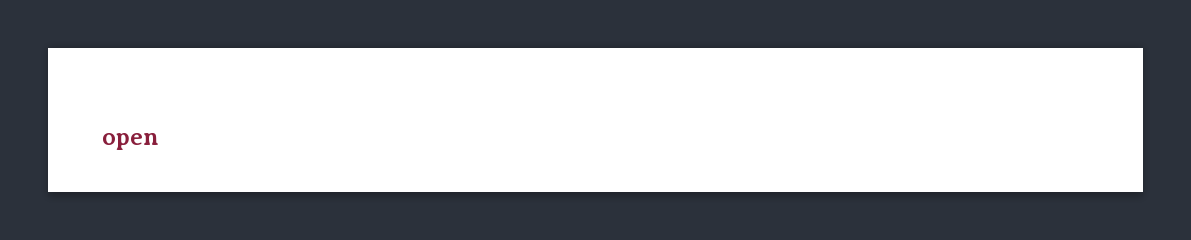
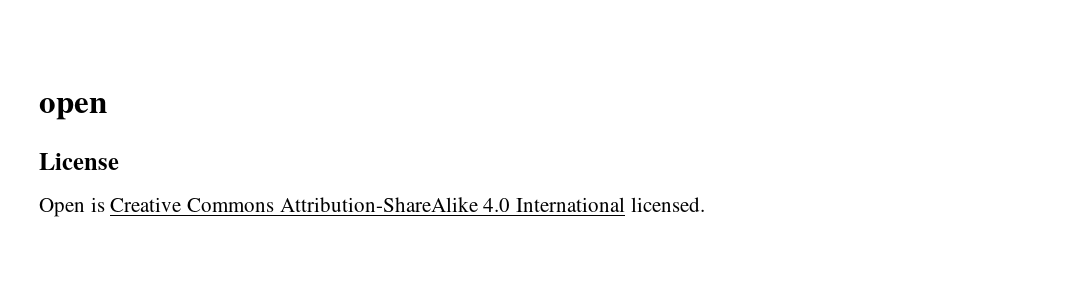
+ License
+ Open is Creative Commons Attribution-ShareAlike 4.0 International licensed.

